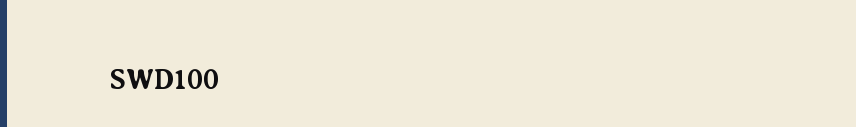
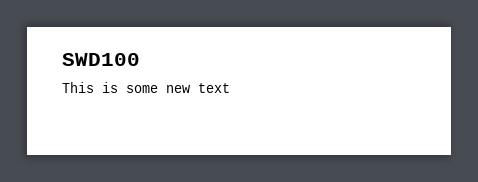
+ This is some new text

